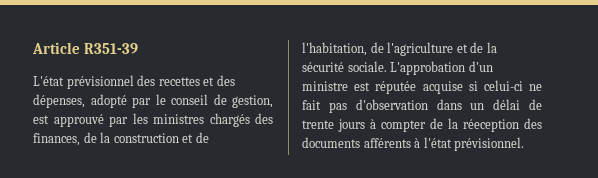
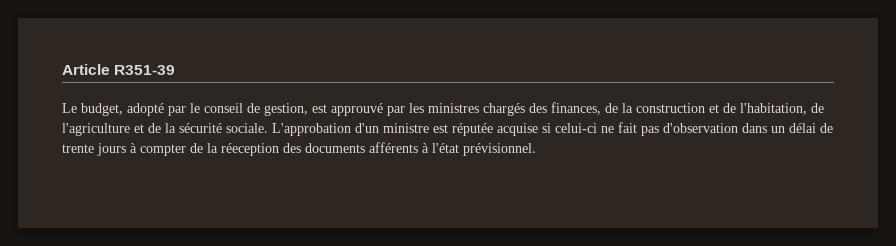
- L'état prévisionnel des recettes et des dépenses, adopté par le conseil de gestion, est approuvé par les ministres chargés des finances, de la construction et de l'habitation, de l'agriculture et de la sécurité sociale.
+ Le budget, adopté par le conseil de gestion, est approuvé par les ministres chargés des finances, de la construction et de l'habitation, de l'agriculture et de la sécurité sociale.

